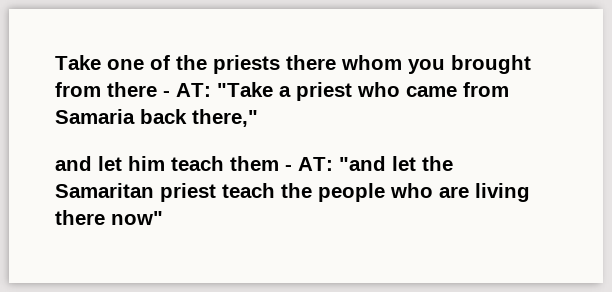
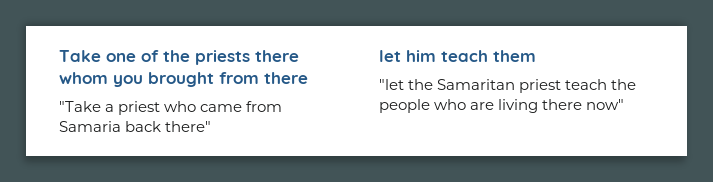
- Take one of the priests there whom you brought from there - AT: "Take a priest who came from Samaria back there,"
- and let him teach them - AT: "and let the Samaritan priest teach the people who are living there now"
+ Take one of the priests there whom you brought from there
+ "Take a priest who came from Samaria back there"
+ let him teach them
+ "let the Samaritan priest teach the people who are living there now"

